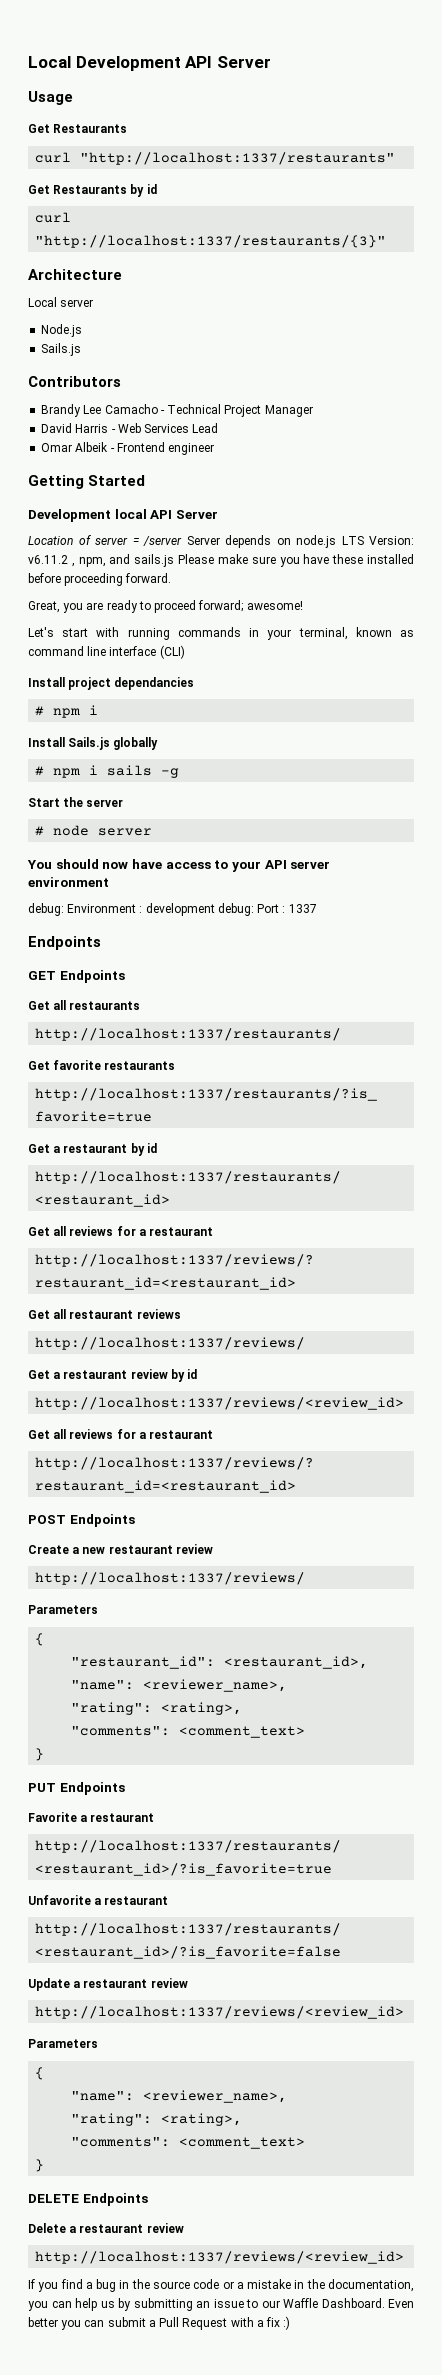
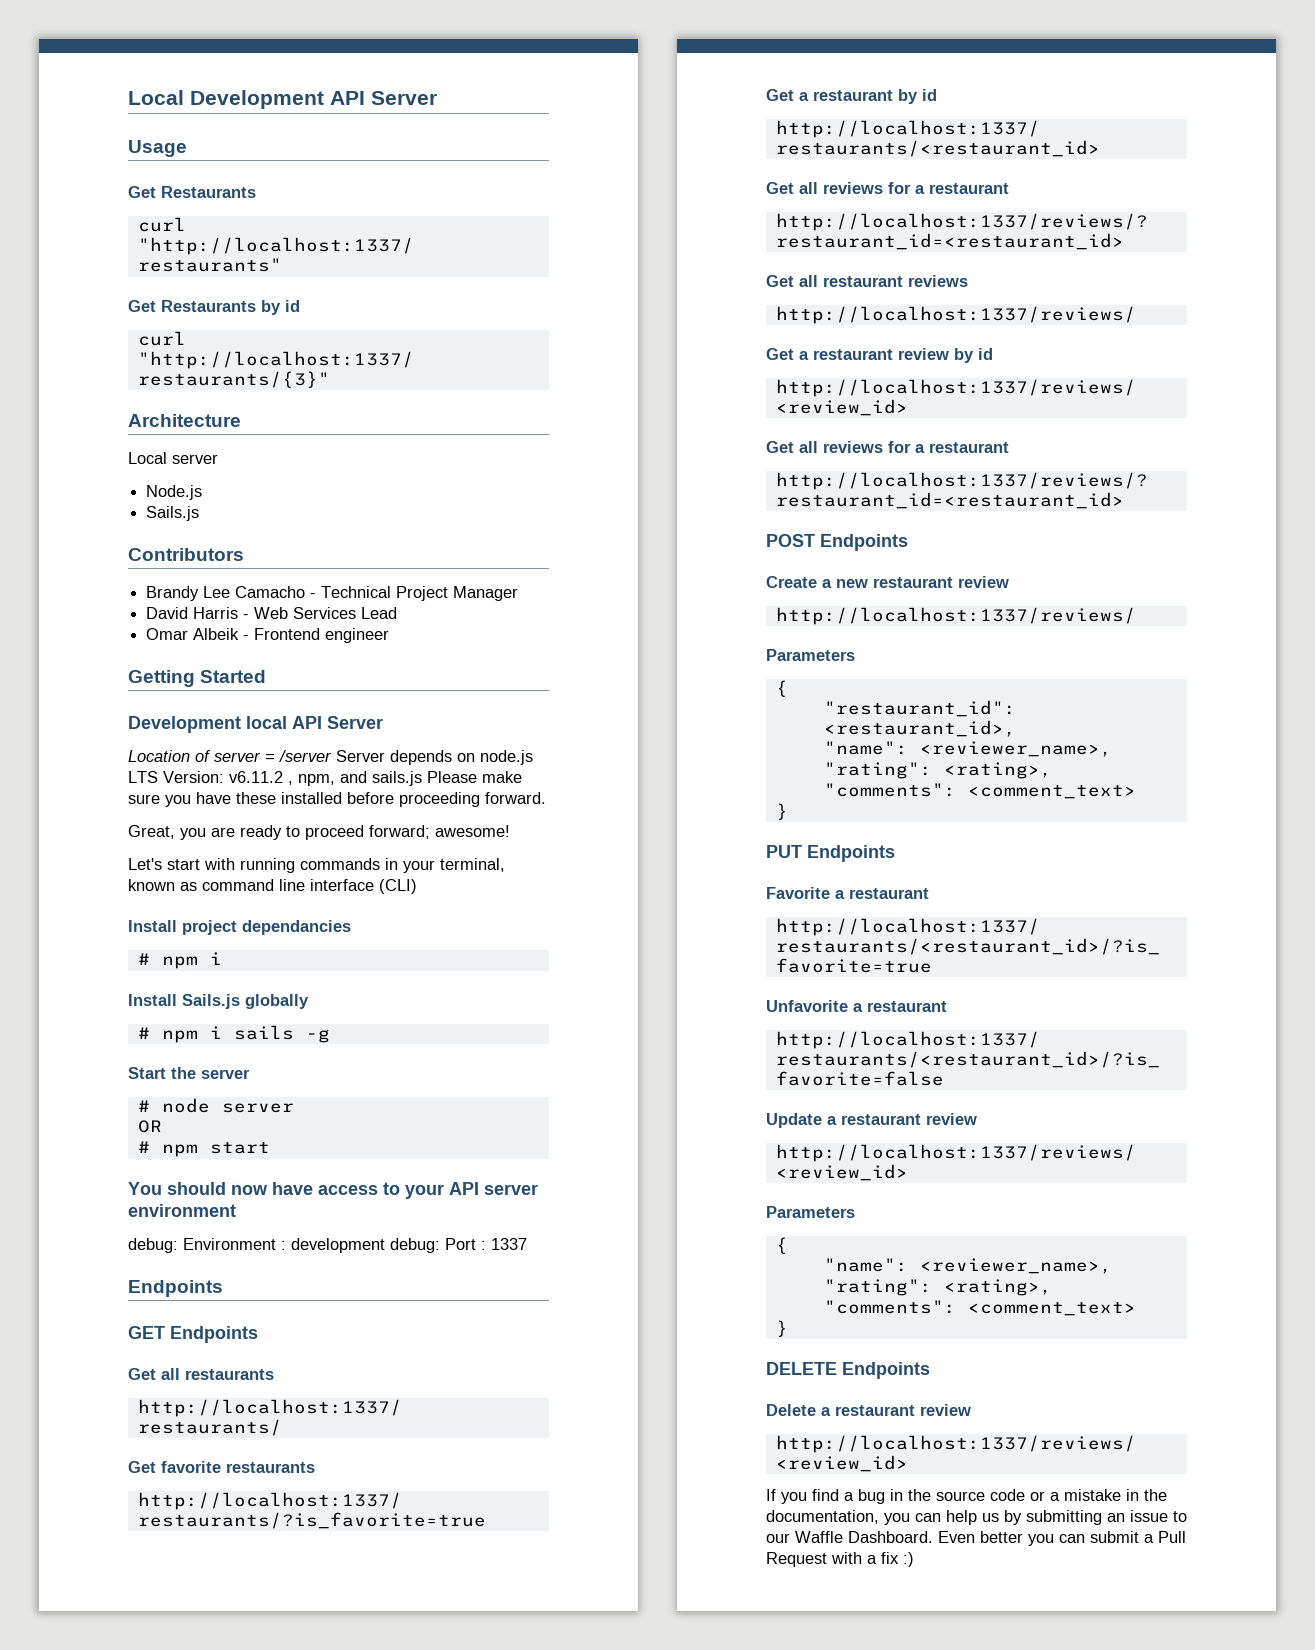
+ OR
+ # npm start

